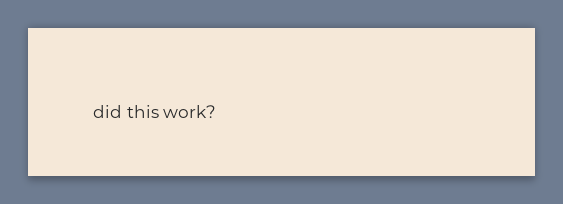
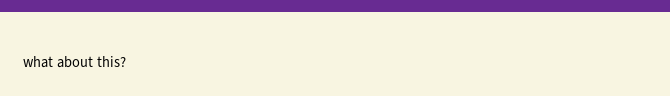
- did this work?
+ what about this?

